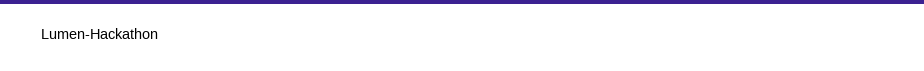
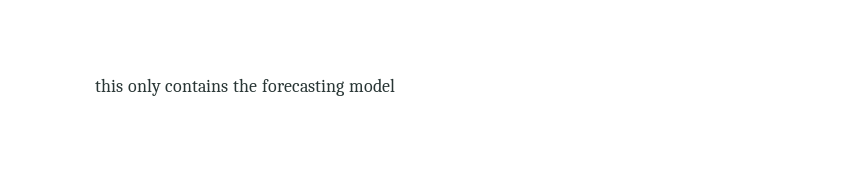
- Lumen-Hackathon
+ this only contains the forecasting model

